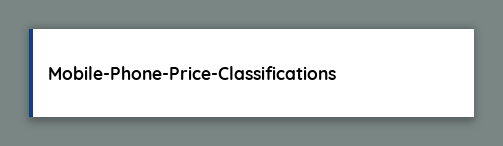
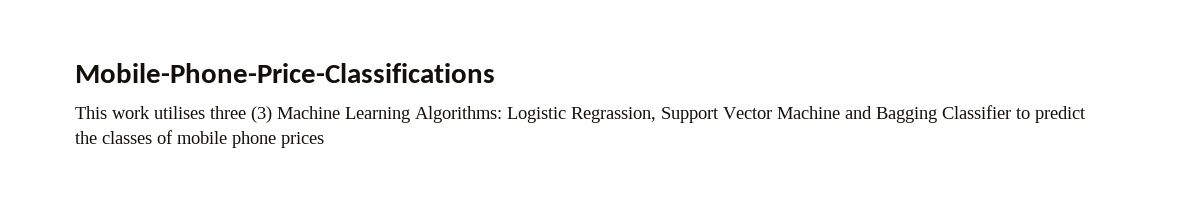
+ This work utilises three (3) Machine Learning Algorithms: Logistic Regrassion, Support Vector Machine and Bagging Classifier to predict the classes of mobile phone prices

